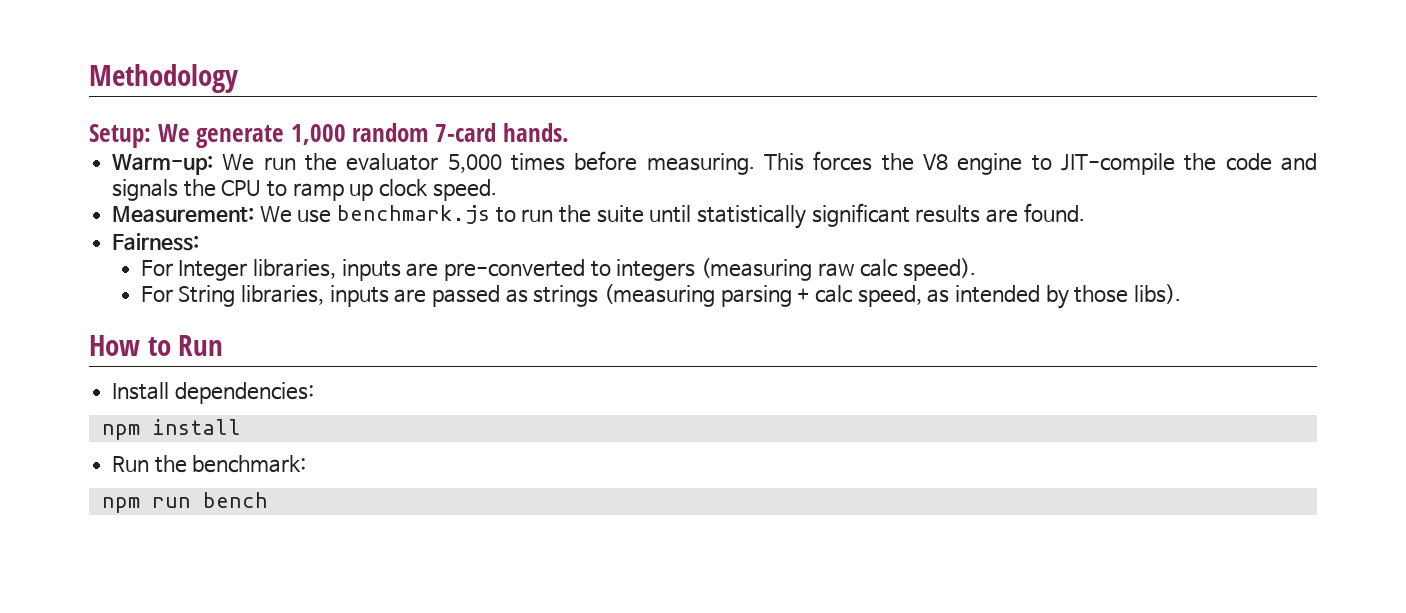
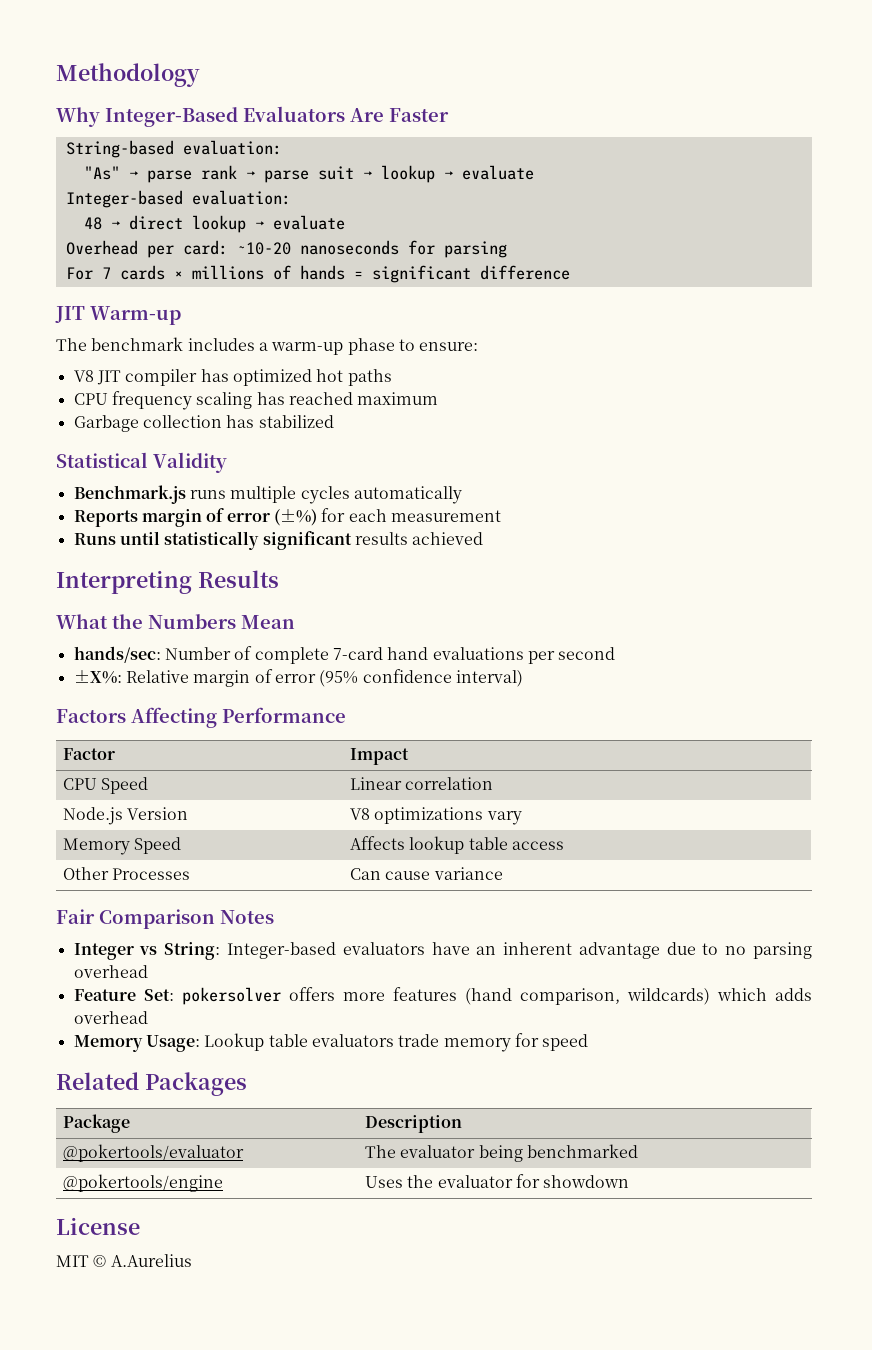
- Setup: We generate 1,000 random 7-card hands.
- Warm-up: We run the evaluator 5,000 times before measuring. This forces the V8 engine to JIT-compile the code and signals the CPU to ramp up clock speed.
- Measurement: We use benchmark.js to run the suite until statistically significant results are found.
- Fairness:
- For Integer libraries, inputs are pre-converted to integers (measuring raw calc speed).
- For String libraries, inputs are passed as strings (measuring parsing + calc speed, as intended by those libs).
- How to Run
- Install dependencies:
- npm install
- Run the benchmark:
- npm run bench
+ Why Integer-Based Evaluators Are Faster
+ String-based evaluation:
+ "As" → parse rank → parse suit → lookup → evaluate
+ Integer-based evaluation:
+ 48 → direct lookup → evaluate
+ Overhead per card: ~10-20 nanoseconds for parsing
+ For 7 cards × millions of hands = significant difference
+ JIT Warm-up
+ The benchmark includes a warm-up phase to ensure:
+ V8 JIT compiler has optimized hot paths
+ CPU frequency scaling has reached maximum
+ Garbage collection has stabilized
+ Statistical Validity
+ Benchmark.js runs multiple cycles automatically
+ Reports margin of error (±%) for each measurement
+ Runs until statistically significant results achieved
+ Interpreting Results
+ What the Numbers Mean
+ hands/sec: Number of complete 7-card hand evaluations per second
+ ±X%: Relative margin of error (95% confidence interval)
+ Factors Affecting Performance
+ Factor | Impact
+ CPU Speed | Linear correlation
+ Node.js Version | V8 optimizations vary
+ Memory Speed | Affects lookup table access
+ Other Processes | Can cause variance
+ Fair Comparison Notes
+ Integer vs String: Integer-based evaluators have an inherent advantage due to no parsing overhead
+ Feature Set: pokersolver offers more features (hand comparison, wildcards) which adds overhead
+ Memory Usage: Lookup table evaluators trade memory for speed
+ Related Packages
+ Package | Description
+ @pokertools/evaluator | The evaluator being benchmarked
+ @pokertools/engine | Uses the evaluator for showdown
+ License
+ MIT © A.Aurelius

